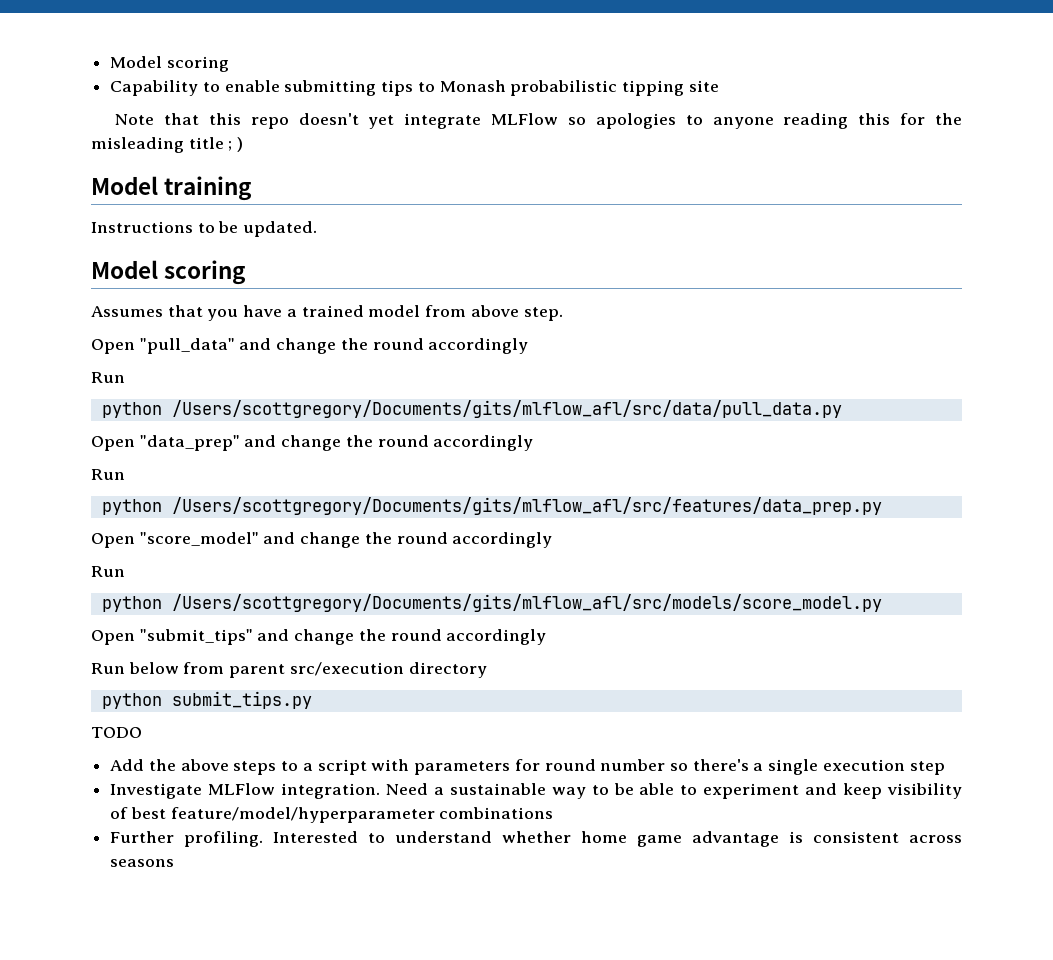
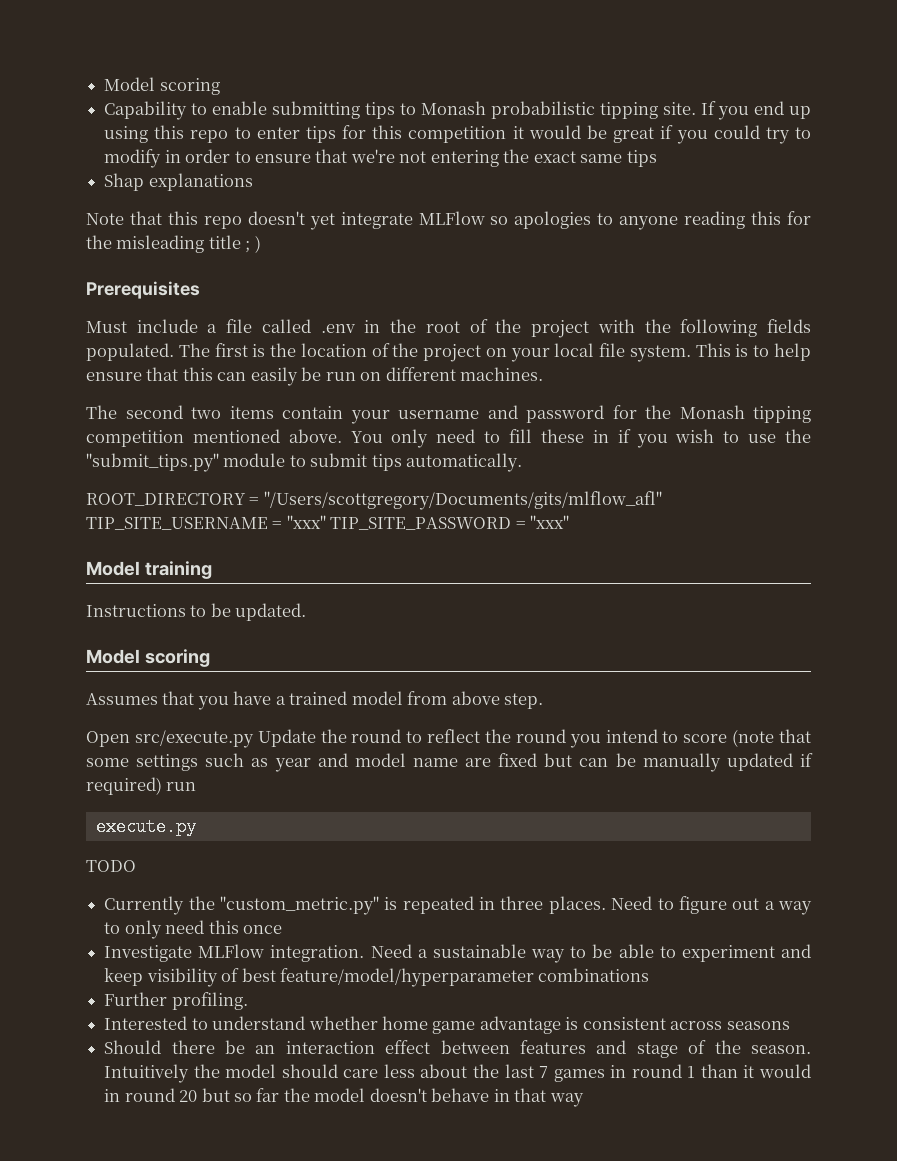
- Capability to enable submitting tips to Monash probabilistic tipping site
+ Capability to enable submitting tips to Monash probabilistic tipping site. If you end up using this repo to enter tips for this competition it would be great if you could try to modify in order to ensure that we're not entering the exact same tips
+ Shap explanations
+ Prerequisites
+ Must include a file called .env in the root of the project with the following fields populated. The first is the location of the project on your local file system. This is to help ensure that this can easily be run on different machines.
+ The second two items contain your username and password for the Monash tipping competition mentioned above. You only need to fill these in if you wish to use the "submit_tips.py" module to submit tips automatically.
+ ROOT_DIRECTORY = "/Users/scottgregory/Documents/gits/mlflow_afl" TIP_SITE_USERNAME = "xxx" TIP_SITE_PASSWORD = "xxx"
- Open "pull_data" and change the round accordingly
- Run
- python /Users/scottgregory/Documents/gits/mlflow_afl/src/data/pull_data.py
- Open "data_prep" and change the round accordingly
- Run
- python /Users/scottgregory/Documents/gits/mlflow_afl/src/features/data_prep.py
- Open "score_model" and change the round accordingly
- Run
- python /Users/scottgregory/Documents/gits/mlflow_afl/src/models/score_model.py
- Open "submit_tips" and change the round accordingly
- Run below from parent src/execution directory
- python submit_tips.py
+ Open src/execute.py Update the round to reflect the round you intend to score (note that some settings such as year and model name are fixed but can be manually updated if required) run
+ execute.py
  TODO
- Add the above steps to a script with parameters for round number so there's a single execution step
+ Currently the "custom_metric.py" is repeated in three places. Need to figure out a way to only need this once
- Further profiling. Interested to understand whether home game advantage is consistent across seasons
+ Further profiling.
+ Interested to understand whether home game advantage is consistent across seasons
+ Should there be an interaction effect between features and stage of the season. Intuitively the model should care less about the last 7 games in round 1 than it would in round 20 but so far the model doesn't behave in that way

